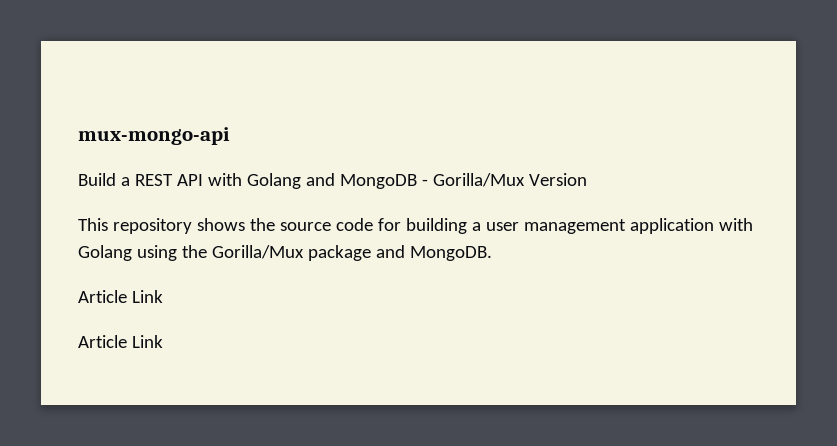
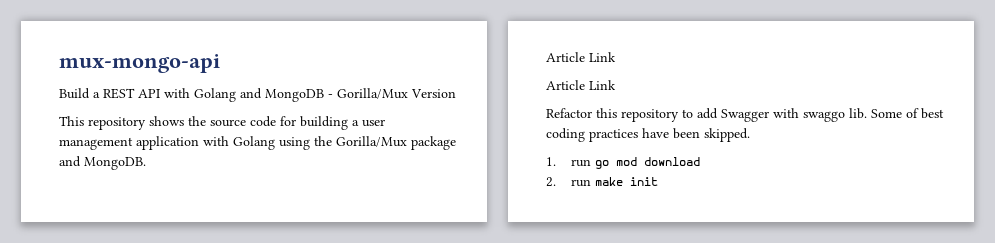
+ Refactor this repository to add Swagger with swaggo lib. Some of best coding practices have been skipped.
+ 1. run go mod download
+ 2. run make init

